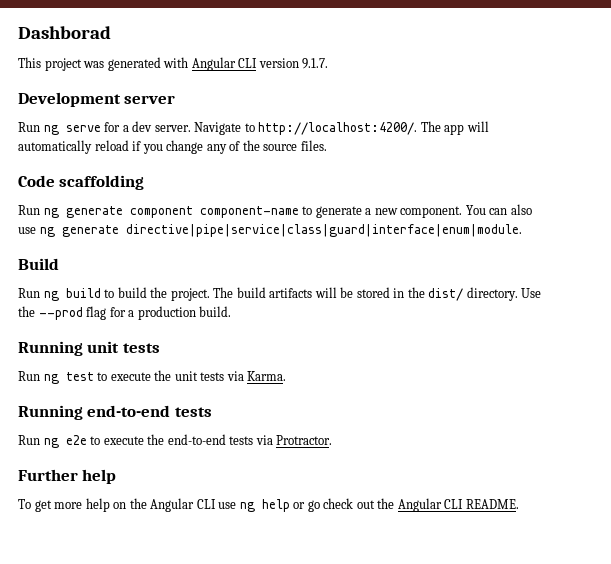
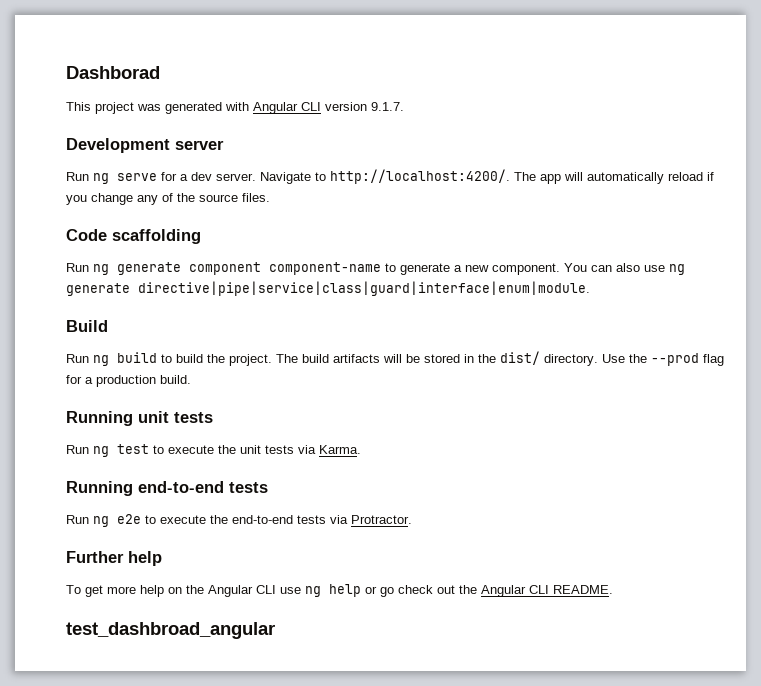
+ test_dashbroad_angular

